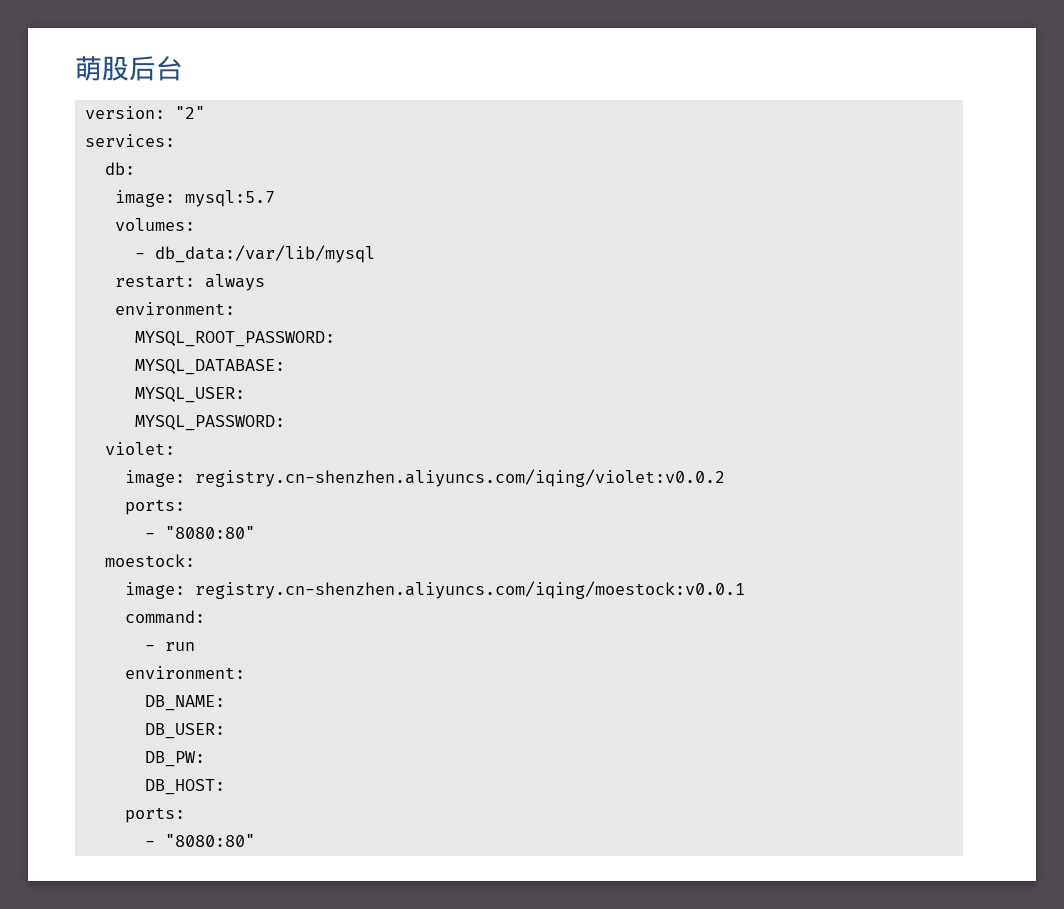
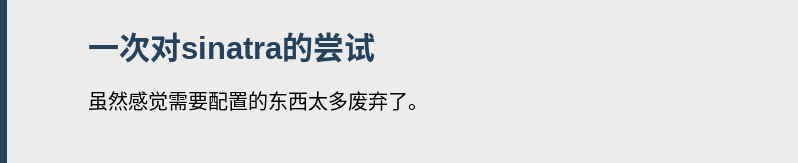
- 萌股后台
- version: "2"
- services:
- db:
- image: mysql:5.7
- volumes:
- - db_data:/var/lib/mysql
- restart: always
- environment:
- MYSQL_ROOT_PASSWORD:
- MYSQL_DATABASE:
- MYSQL_USER:
- MYSQL_PASSWORD:
- violet:
- image: registry.cn-shenzhen.aliyuncs.com/iqing/violet:v0.0.2
- ports:
- - "8080:80"
- moestock:
- image: registry.cn-shenzhen.aliyuncs.com/iqing/moestock:v0.0.1
- command:
- - run
- environment:
- DB_NAME:
- DB_USER:
- DB_PW:
- DB_HOST:
- ports:
- - "8080:80"
+ 一次对sinatra的尝试
+ 虽然感觉需要配置的东西太多废弃了。

